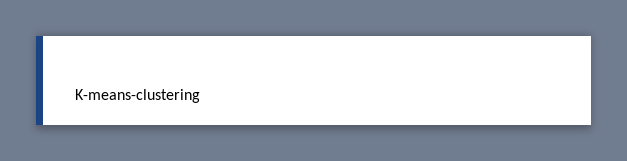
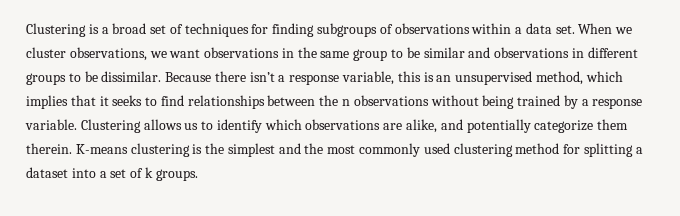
- K-means-clustering
+ Clustering is a broad set of techniques for finding subgroups of observations within a data set. When we cluster observations, we want observations in the same group to be similar and observations in different groups to be dissimilar. Because there isn’t a response variable, this is an unsupervised method, which implies that it seeks to find relationships between the n observations without being trained by a response variable. Clustering allows us to identify which observations are alike, and potentially categorize them therein. K-means clustering is the simplest and the most commonly used clustering method for splitting a dataset into a set of k groups.

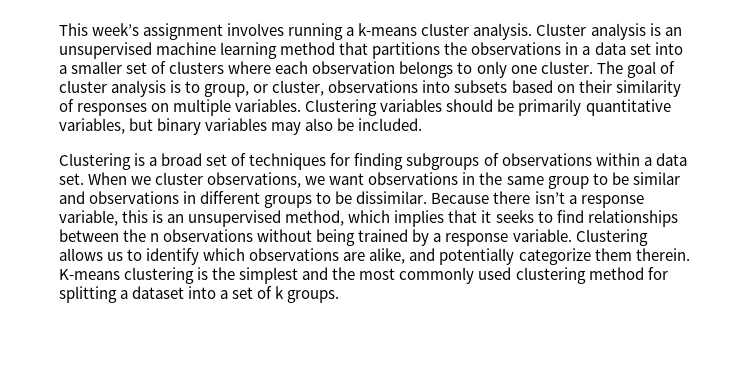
+ This week’s assignment involves running a k-means cluster analysis. Cluster analysis is an unsupervised machine learning method that partitions the observations in a data set into a smaller set of clusters where each observation belongs to only one cluster. The goal of cluster analysis is to group, or cluster, observations into subsets based on their similarity of responses on multiple variables. Clustering variables should be primarily quantitative variables, but binary variables may also be included.

